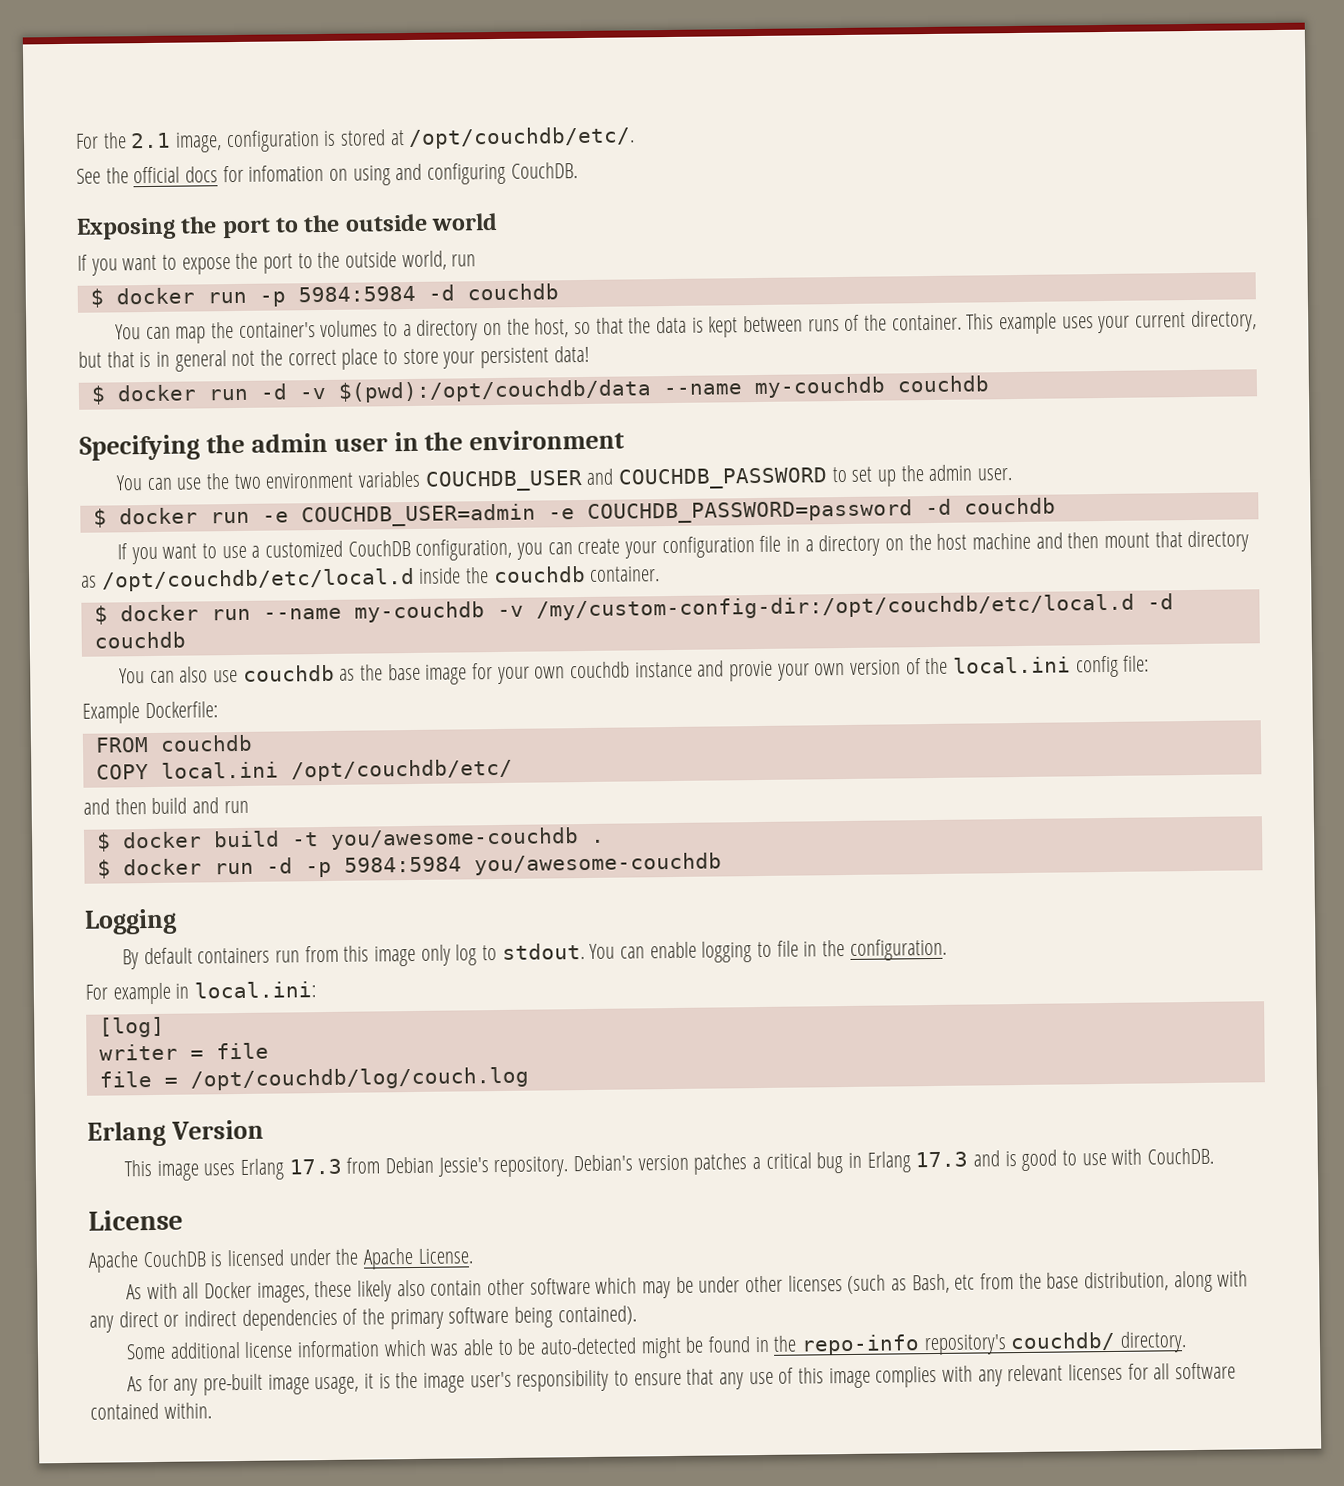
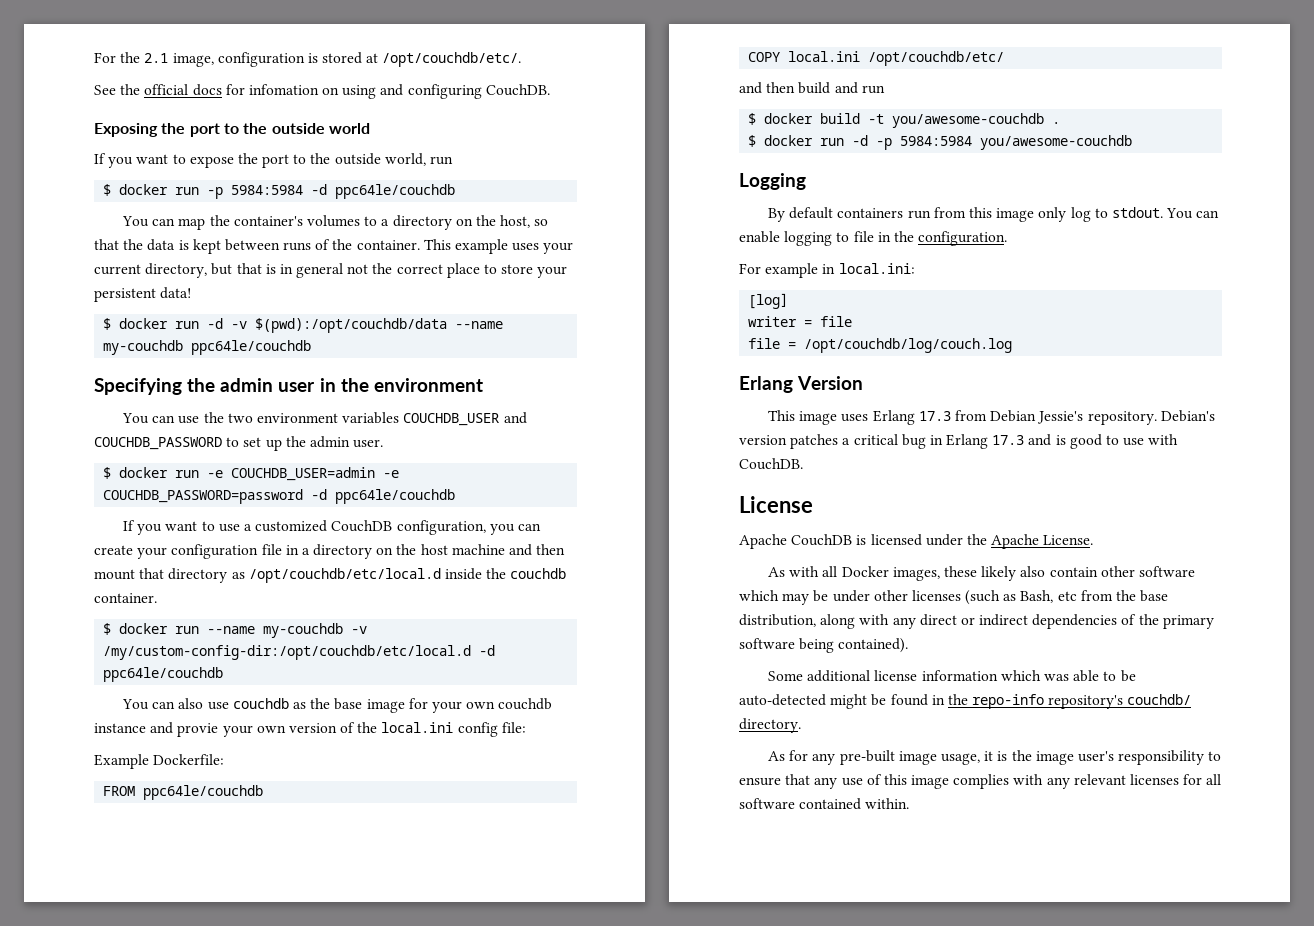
- $ docker run -p 5984:5984 -d couchdb
+ $ docker run -p 5984:5984 -d ppc64le/couchdb
- $ docker run -d -v $(pwd):/opt/couchdb/data --name my-couchdb couchdb
+ $ docker run -d -v $(pwd):/opt/couchdb/data --name my-couchdb ppc64le/couchdb
- $ docker run -e COUCHDB_USER=admin -e COUCHDB_PASSWORD=password -d couchdb
+ $ docker run -e COUCHDB_USER=admin -e COUCHDB_PASSWORD=password -d ppc64le/couchdb
- $ docker run --name my-couchdb -v /my/custom-config-dir:/opt/couchdb/etc/local.d -d couchdb
+ $ docker run --name my-couchdb -v /my/custom-config-dir:/opt/couchdb/etc/local.d -d ppc64le/couchdb
- FROM couchdb
+ FROM ppc64le/couchdb

